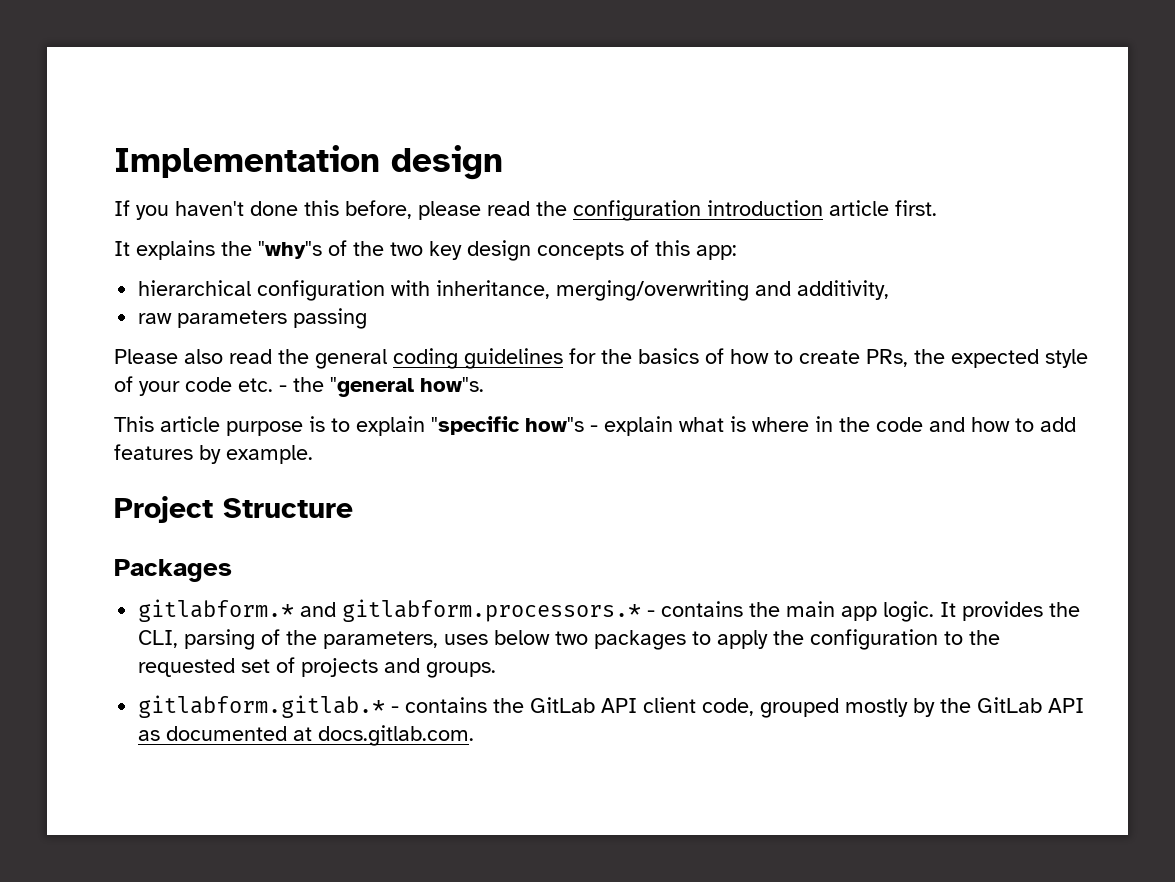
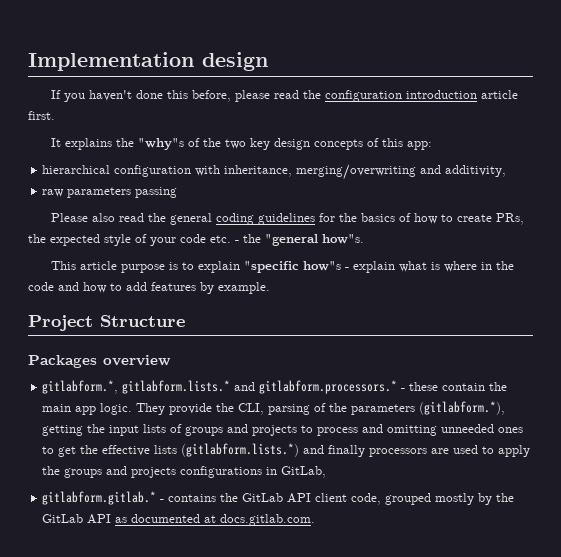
- Packages
- gitlabform.* and gitlabform.processors.* - contains the main app logic.
+ Packages overview
+ gitlabform.*, gitlabform.lists.* and gitlabform.processors.* - these contain the main app logic.
- It provides the CLI, parsing of the parameters, uses below two packages to apply the configuration to the requested set of projects and groups.
+ They provide the CLI, parsing of the parameters (gitlabform.*), getting the input lists of groups and projects to process and omitting unneeded ones to get the effective lists (gitlabform.lists.*) and finally processors are used to apply the groups and projects configurations in GitLab,

